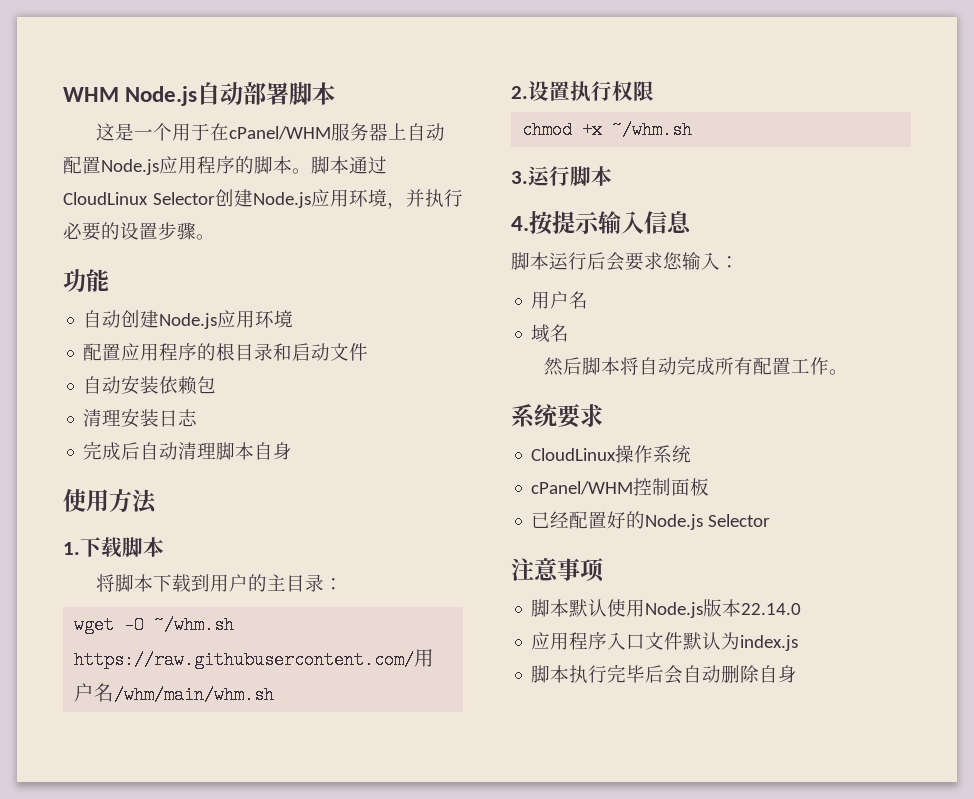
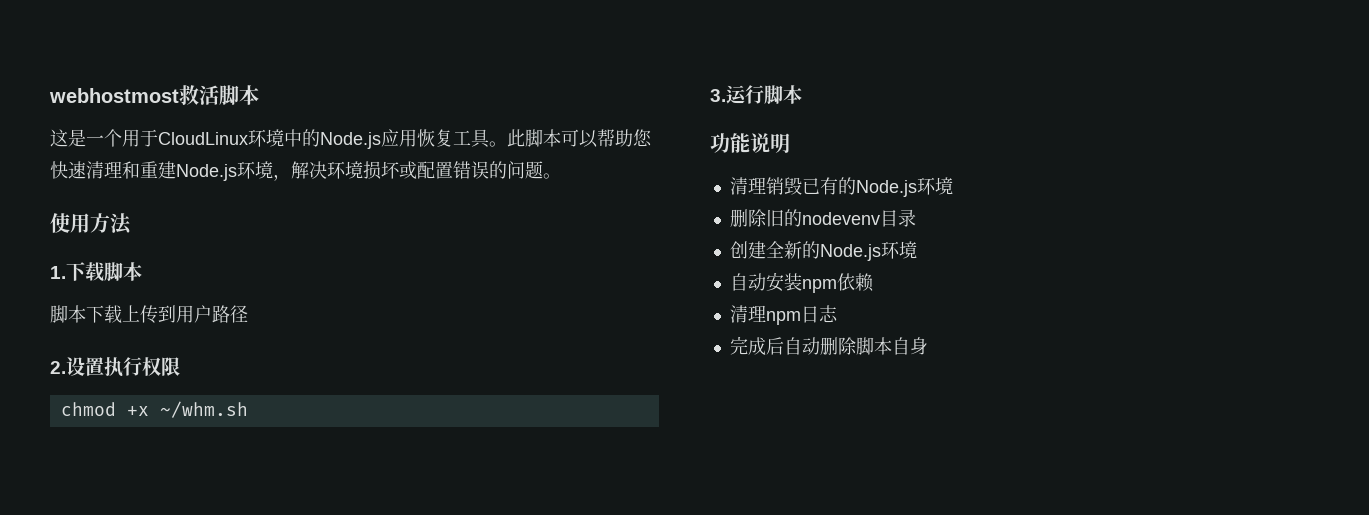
- WHM Node.js自动部署脚本
+ webhostmost救活脚本
- 这是一个用于在cPanel/WHM服务器上自动配置Node.js应用程序的脚本。脚本通过CloudLinux Selector创建Node.js应用环境，并执行必要的设置步骤。
- 功能
- 自动创建Node.js应用环境
- 配置应用程序的根目录和启动文件
- 自动安装依赖包
- 清理安装日志
- 完成后自动清理脚本自身
+ 这是一个用于CloudLinux环境中的Node.js应用恢复工具。此脚本可以帮助您快速清理和重建Node.js环境，解决环境损坏或配置错误的问题。
- 将脚本下载到用户的主目录：
- wget -O ~/whm.sh https://raw.githubusercontent.com/用户名/whm/main/whm.sh
+ 脚本下载上传到用户路径
- 4.按提示输入信息
- 脚本运行后会要求您输入：
- 用户名
- 域名
- 然后脚本将自动完成所有配置工作。
- 系统要求
- CloudLinux操作系统
- cPanel/WHM控制面板
- 已经配置好的Node.js Selector
- 注意事项
- 脚本默认使用Node.js版本22.14.0
- 应用程序入口文件默认为index.js
- 脚本执行完毕后会自动删除自身
+ 功能说明
+ 清理销毁已有的Node.js环境
+ 删除旧的nodevenv目录
+ 创建全新的Node.js环境
+ 自动安装npm依赖
+ 清理npm日志
+ 完成后自动删除脚本自身

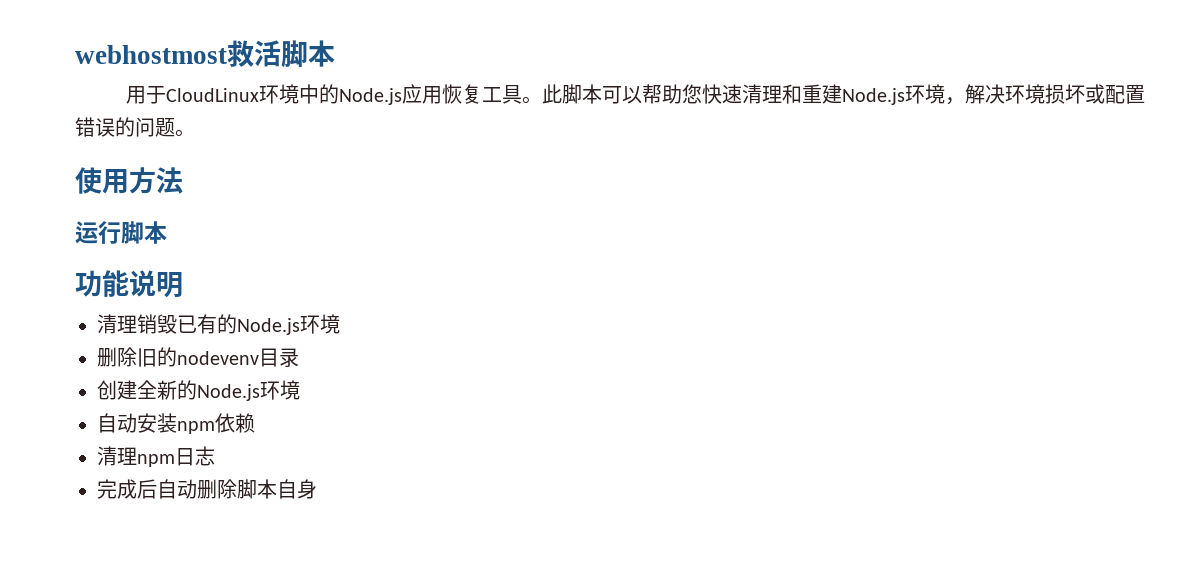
- 这是一个用于CloudLinux环境中的Node.js应用恢复工具。
+ 用于CloudLinux环境中的Node.js应用恢复工具。
- 1.下载脚本
- 脚本下载上传到用户路径
- 2.设置执行权限
- chmod +x ~/whm.sh
- 3.运行脚本
+ 运行脚本

